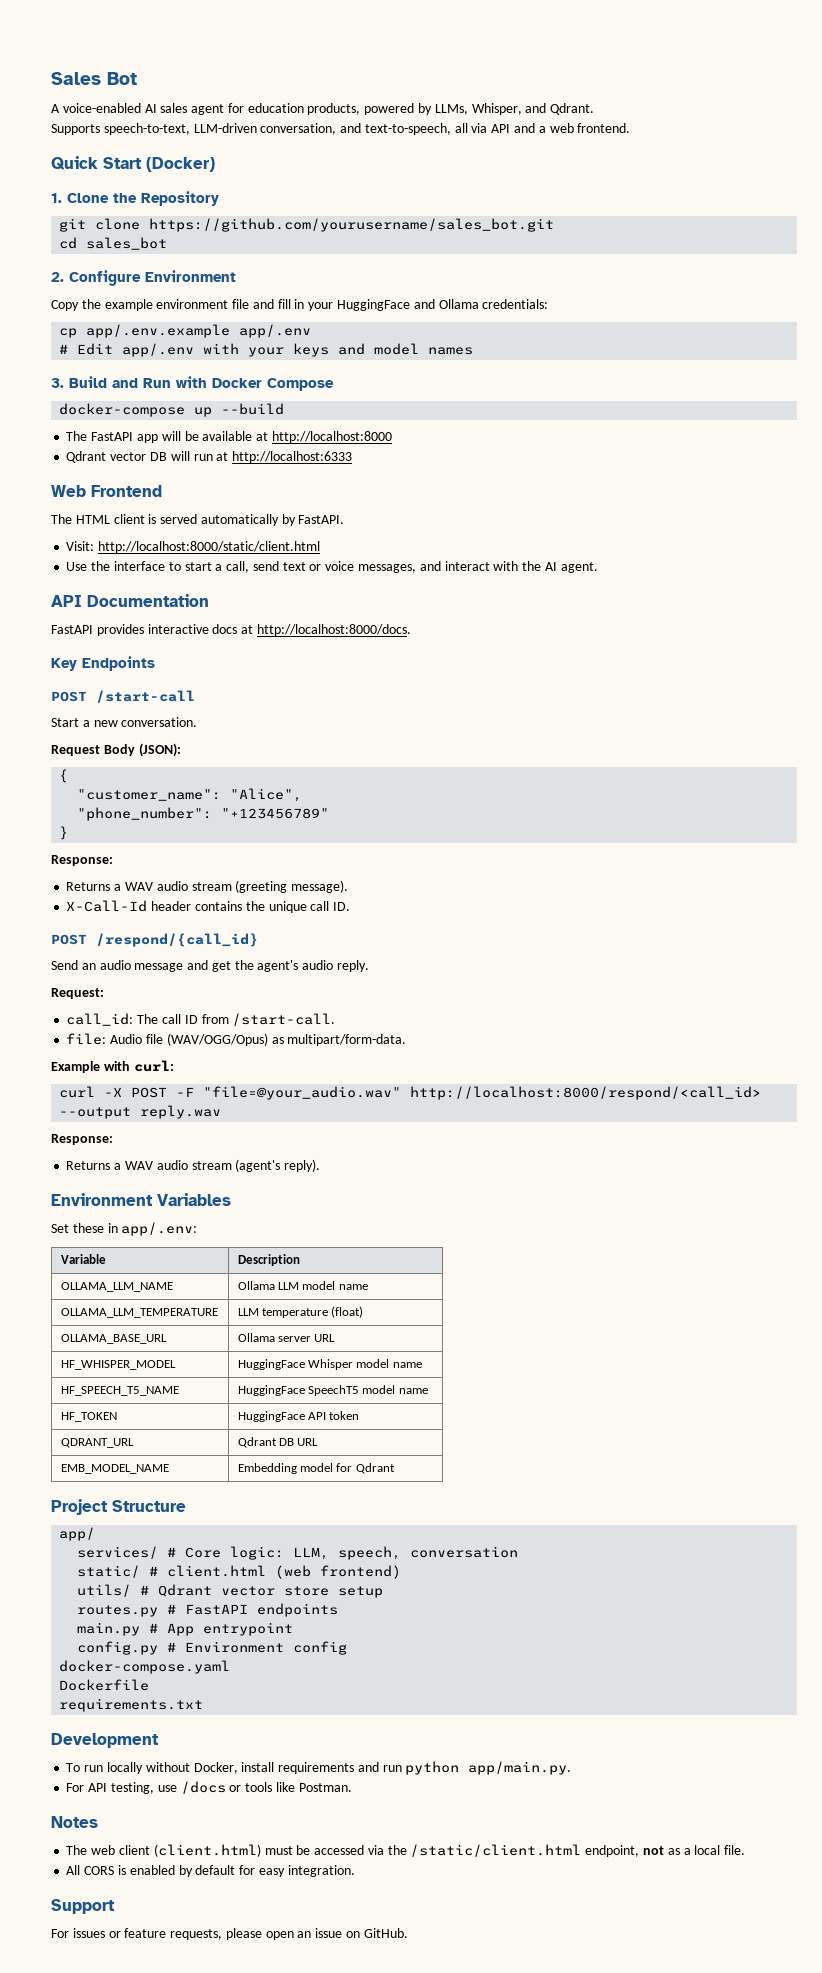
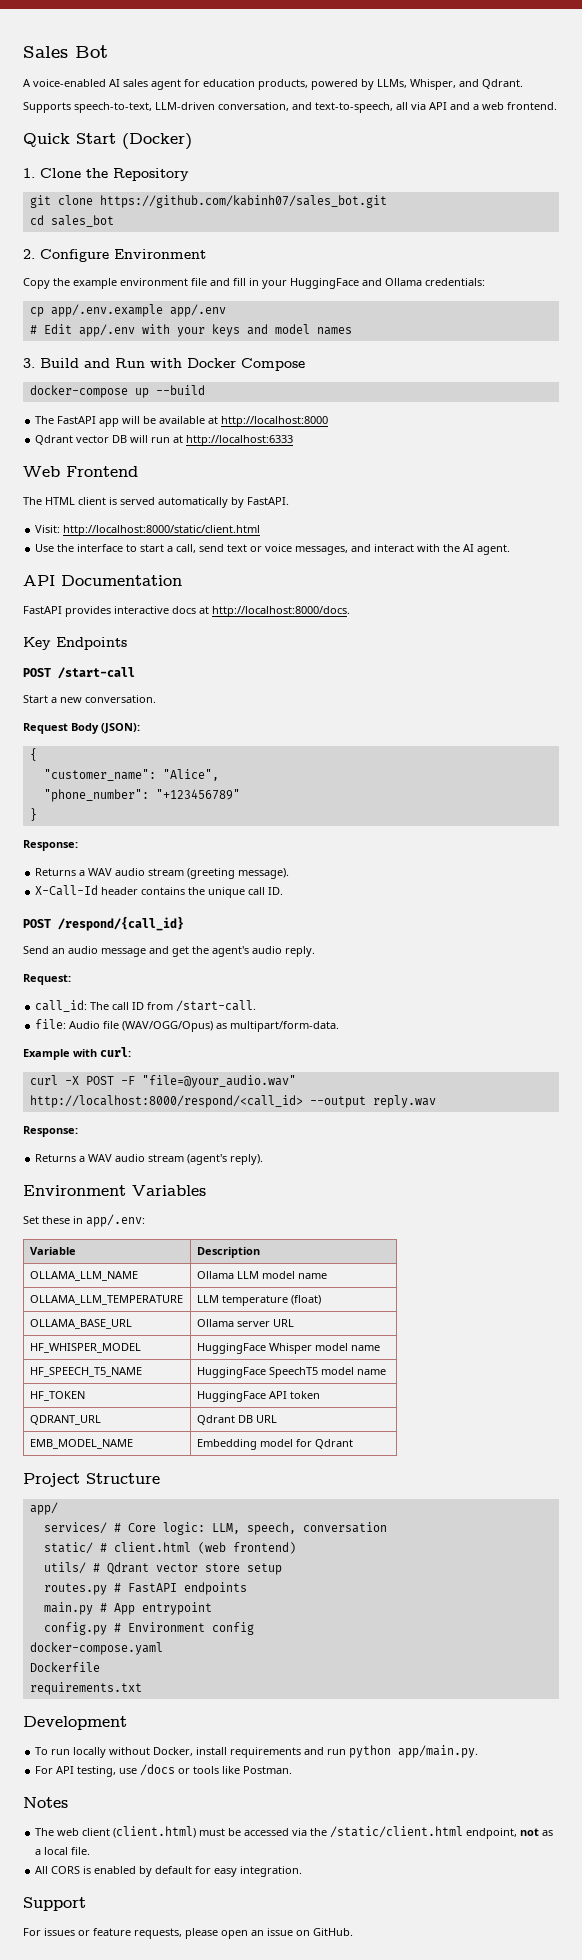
- git clone https://github.com/yourusername/sales_bot.git
+ git clone https://github.com/kabinh07/sales_bot.git

